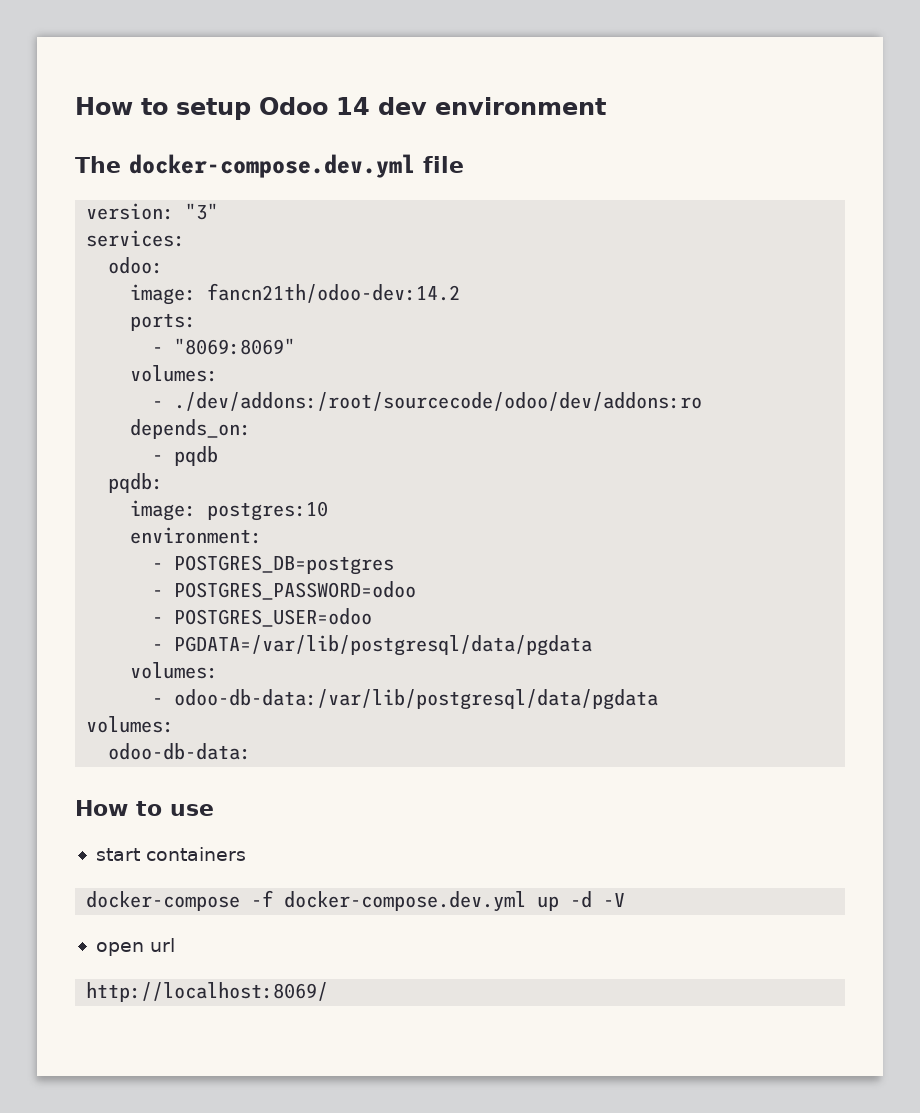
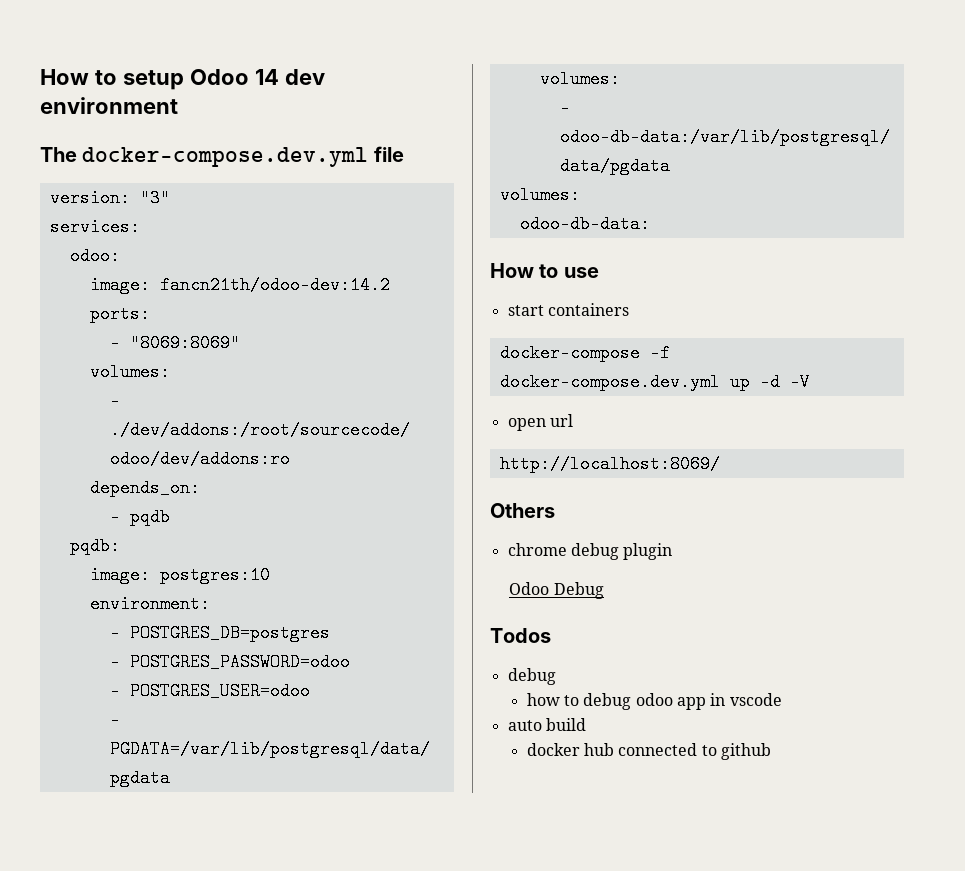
+ Others
+ chrome debug plugin
+ Odoo Debug
+ Todos
+ debug
+ how to debug odoo app in vscode
+ auto build
+ docker hub connected to github

